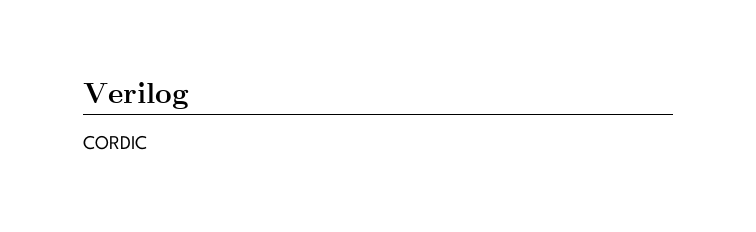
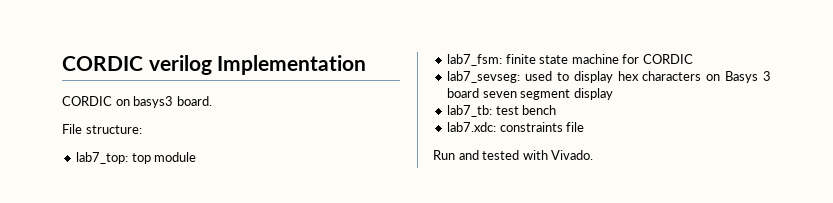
- Verilog
- CORDIC
+ CORDIC verilog Implementation
+ CORDIC on basys3 board.
+ File structure:
+ lab7_top: top module
+ lab7_fsm: finite state machine for CORDIC
+ lab7_sevseg: used to display hex characters on Basys 3 board seven segment display
+ lab7_tb: test bench
+ lab7.xdc: constraints file
+ Run and tested with Vivado.

